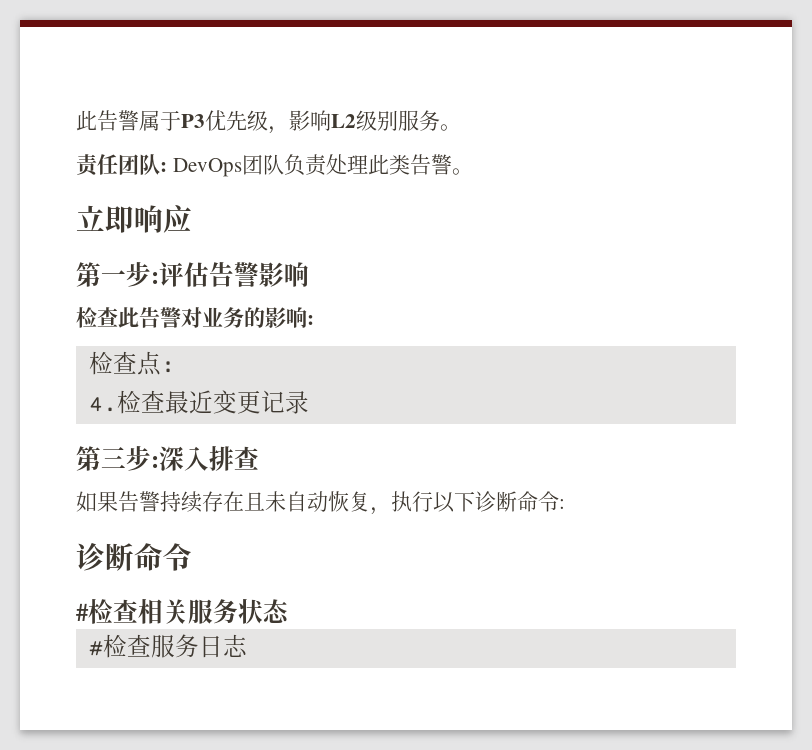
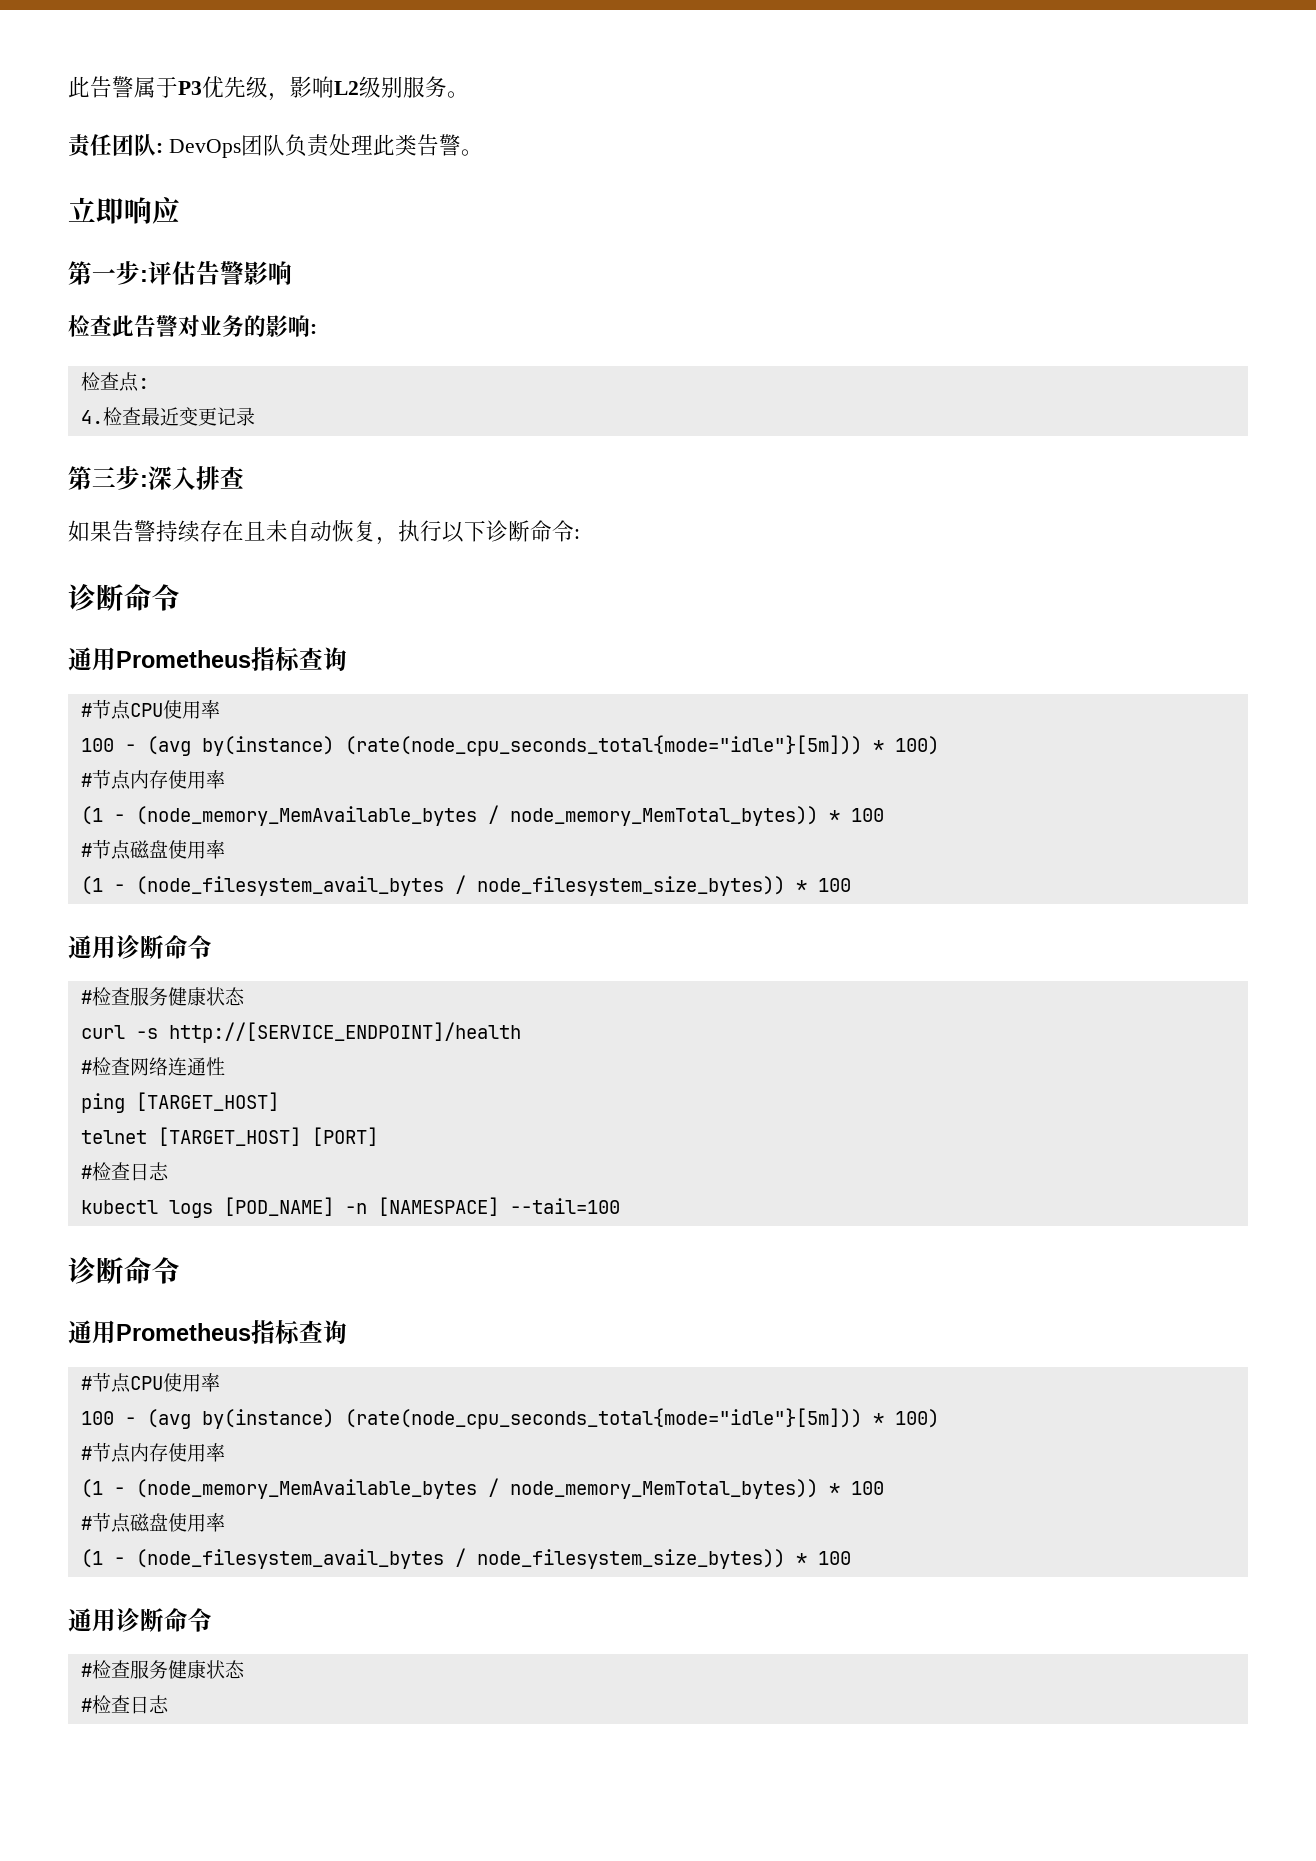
  如果告警持续存在且未自动恢复，执行以下诊断命令:
  诊断命令
- #检查相关服务状态
- #检查服务日志
+ 通用Prometheus指标查询
+ #节点CPU使用率
+ 100 - (avg by(instance) (rate(node_cpu_seconds_total{mode="idle"}[5m])) * 100)
+ #节点内存使用率
+ (1 - (node_memory_MemAvailable_bytes / node_memory_MemTotal_bytes)) * 100
+ #节点磁盘使用率
+ (1 - (node_filesystem_avail_bytes / node_filesystem_size_bytes)) * 100
+ 通用诊断命令
+ #检查服务健康状态
+ curl -s http://[SERVICE_ENDPOINT]/health
+ #检查网络连通性
+ ping [TARGET_HOST]
+ telnet [TARGET_HOST] [PORT]
+ #检查日志
+ kubectl logs [POD_NAME] -n [NAMESPACE] --tail=100
+ 诊断命令
+ 通用Prometheus指标查询
+ #节点CPU使用率
+ 100 - (avg by(instance) (rate(node_cpu_seconds_total{mode="idle"}[5m])) * 100)
+ #节点内存使用率
+ (1 - (node_memory_MemAvailable_bytes / node_memory_MemTotal_bytes)) * 100
+ #节点磁盘使用率
+ (1 - (node_filesystem_avail_bytes / node_filesystem_size_bytes)) * 100
+ 通用诊断命令
+ #检查服务健康状态
+ #检查日志

